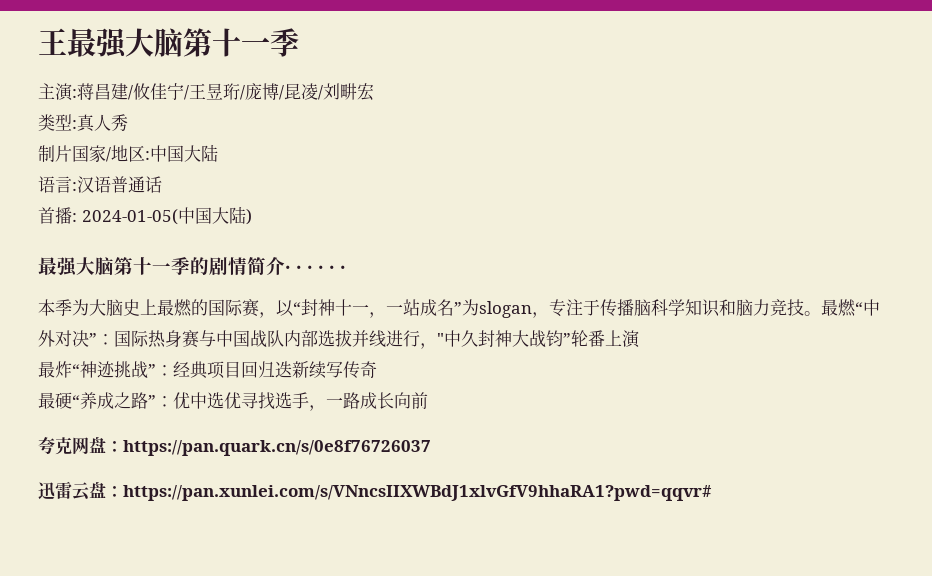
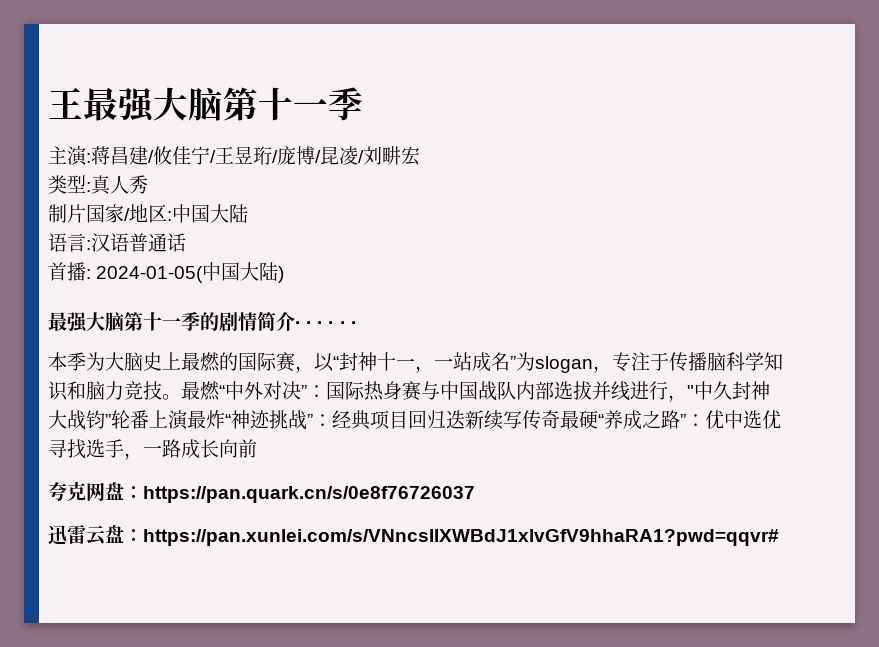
- 最燃“中外对决”：国际热身赛与中国战队内部选拔并线进行，"中久封神大战钧”轮番上演
- 最炸“神迹挑战”：经典项目回归迭新续写传奇
- 最硬“养成之路”：优中选优寻找选手，一路成长向前
+ 最燃“中外对决”：国际热身赛与中国战队内部选拔并线进行，"中久封神大战钧”轮番上演最炸“神迹挑战”：经典项目回归迭新续写传奇最硬“养成之路”：优中选优寻找选手，一路成长向前

